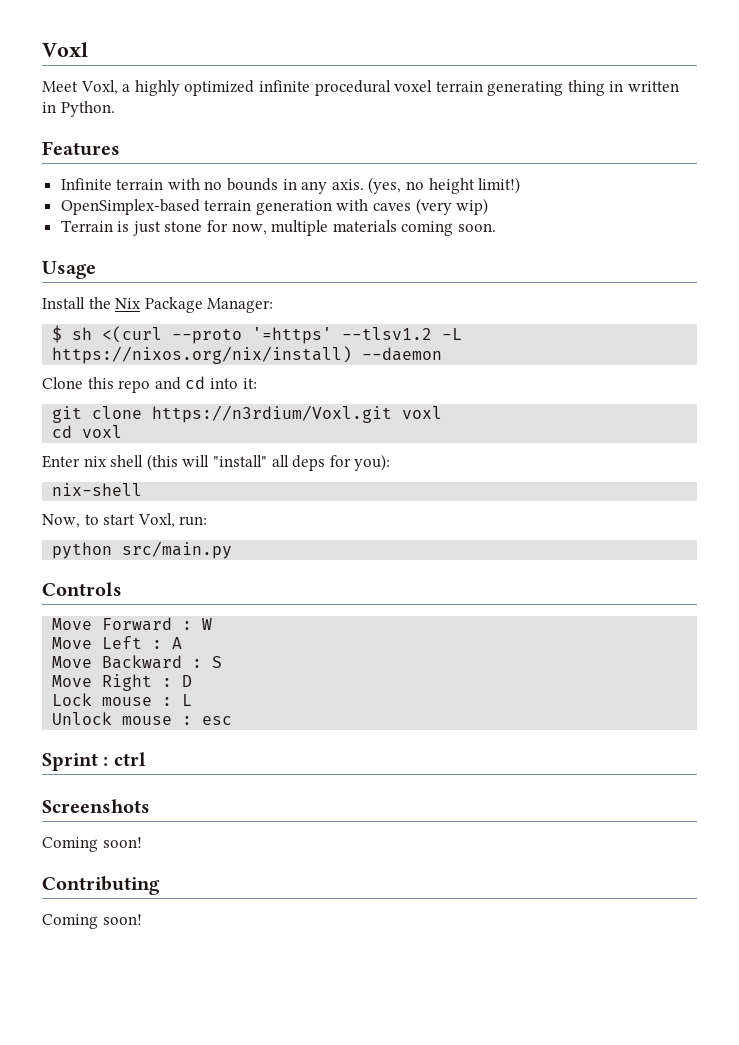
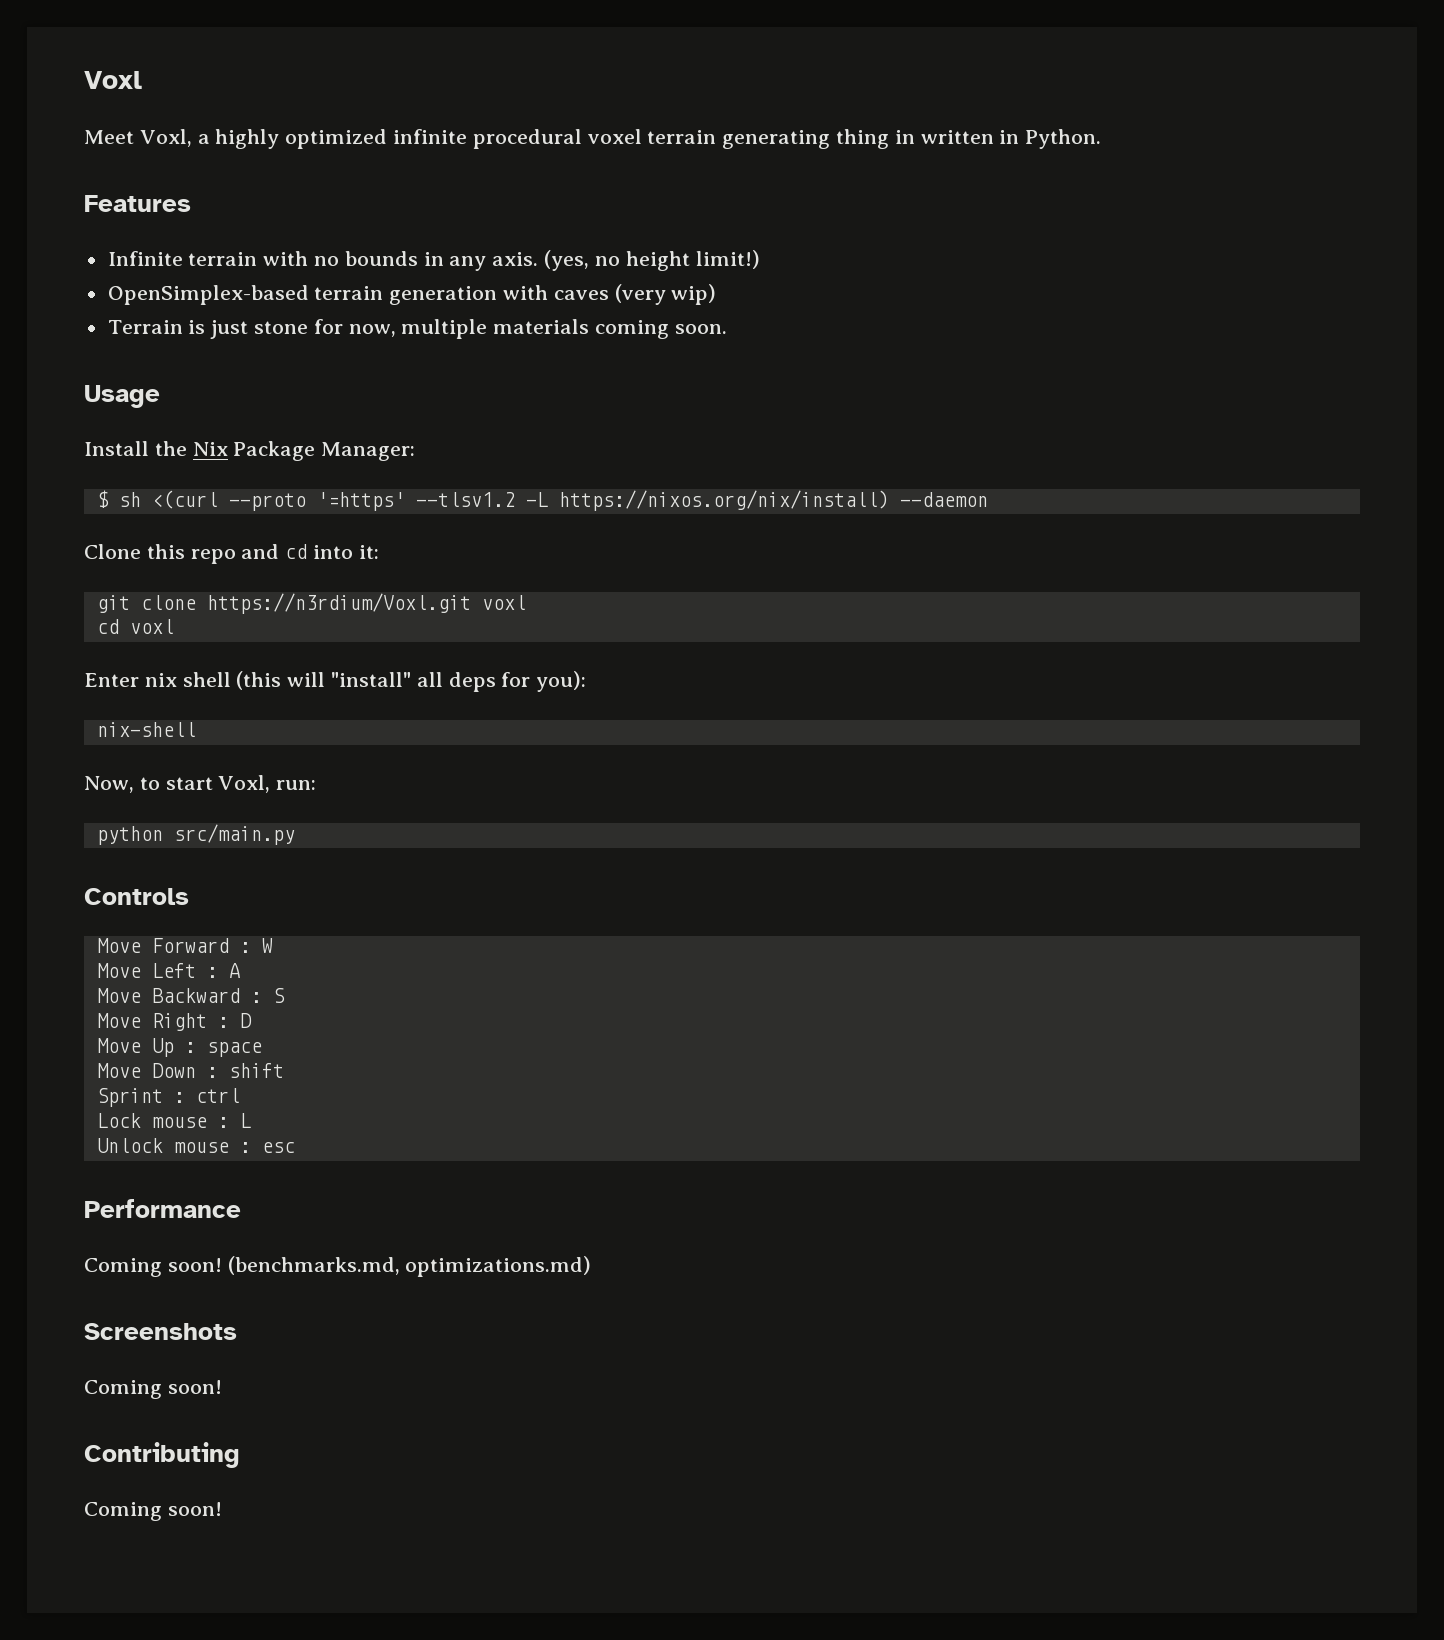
+ Move Up : space
+ Move Down : shift
+ Sprint : ctrl
- Sprint : ctrl
+ Performance
+ Coming soon! (benchmarks.md, optimizations.md)

